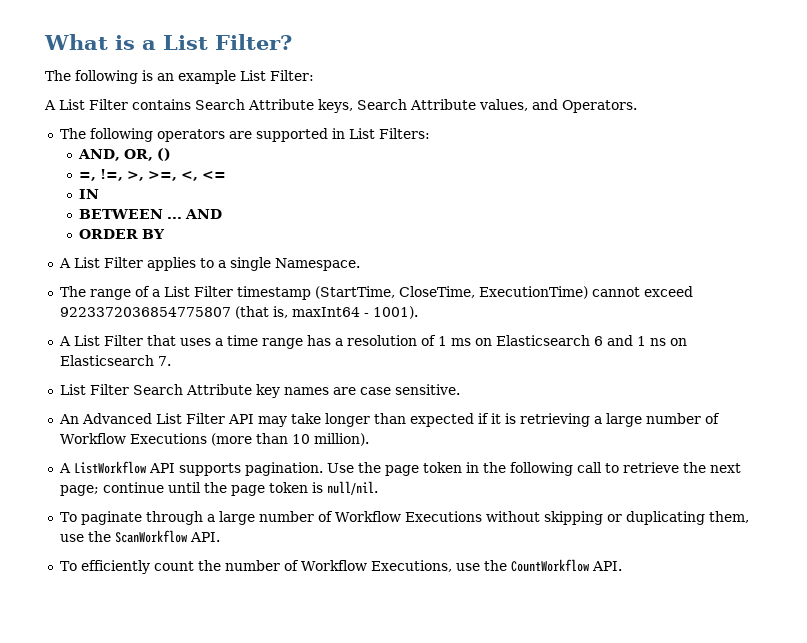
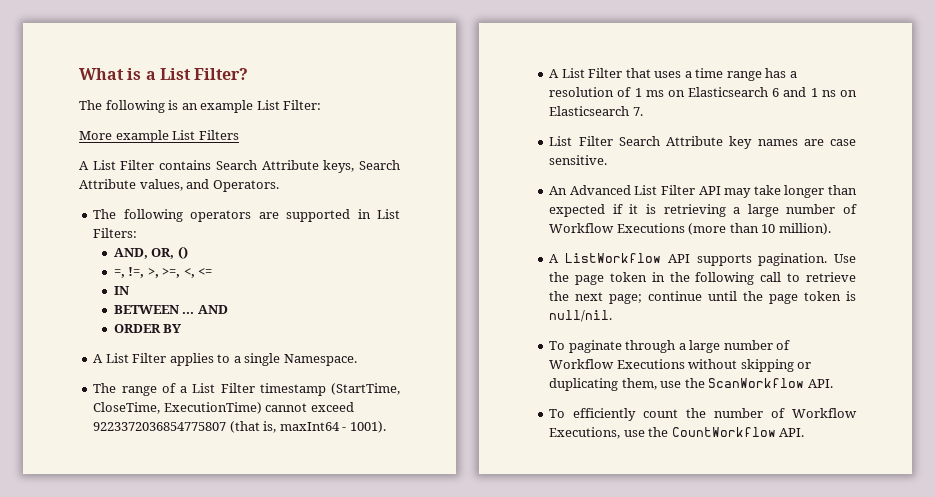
+ More example List Filters

